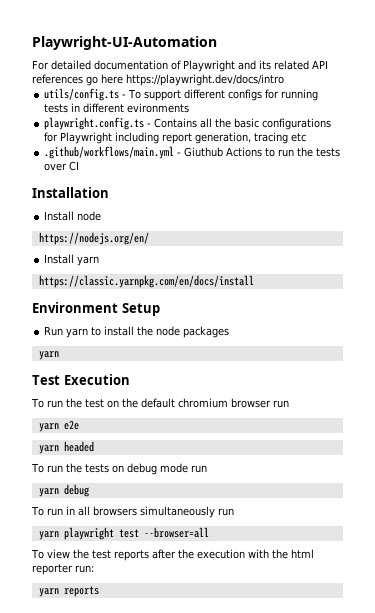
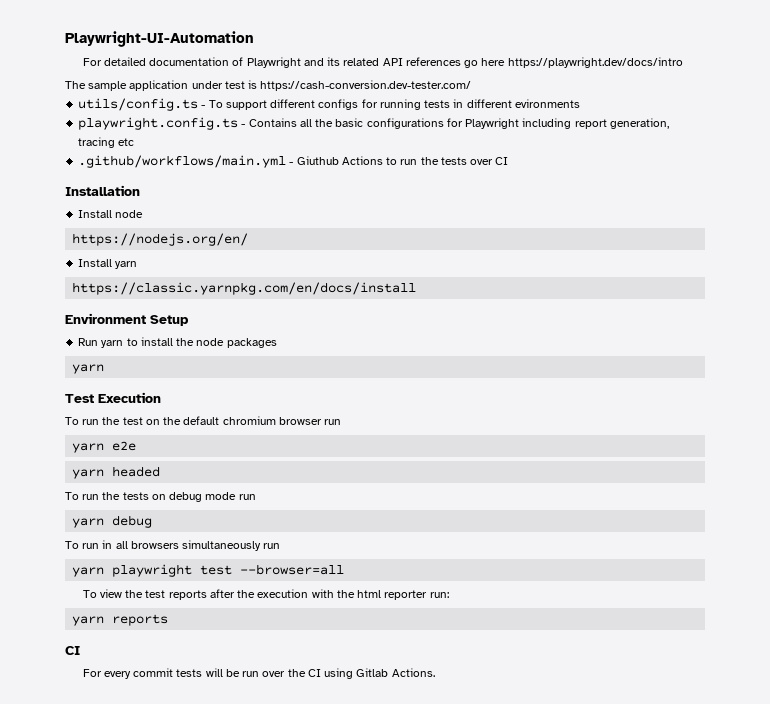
+ The sample application under test is https://cash-conversion.dev-tester.com/
  yarn reports
+ CI
+ For every commit tests will be run over the CI using Gitlab Actions.

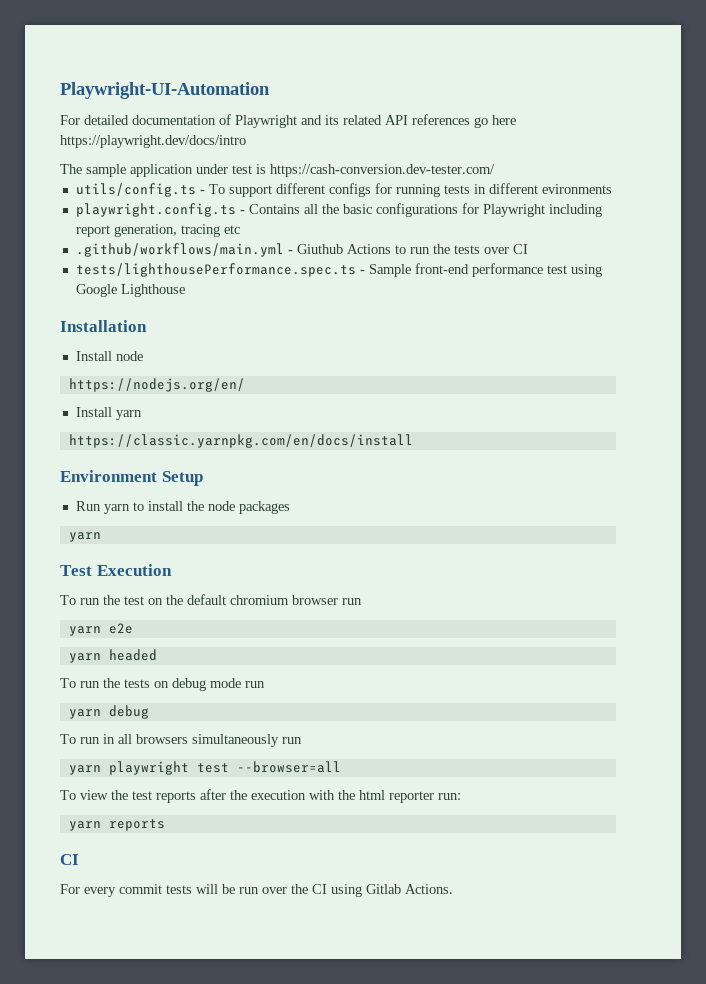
+ tests/lighthousePerformance.spec.ts - Sample front-end performance test using Google Lighthouse

